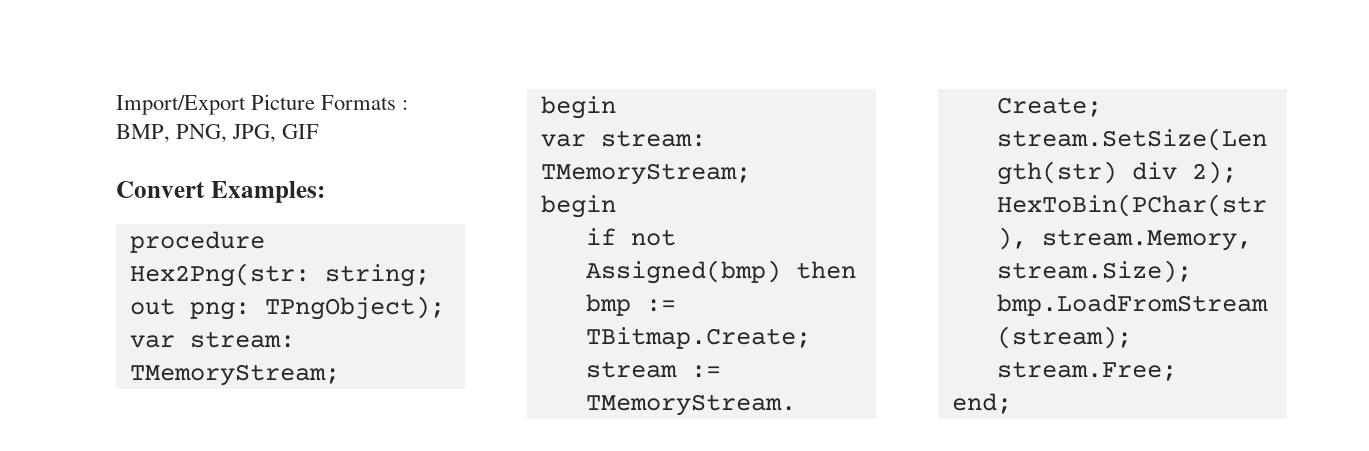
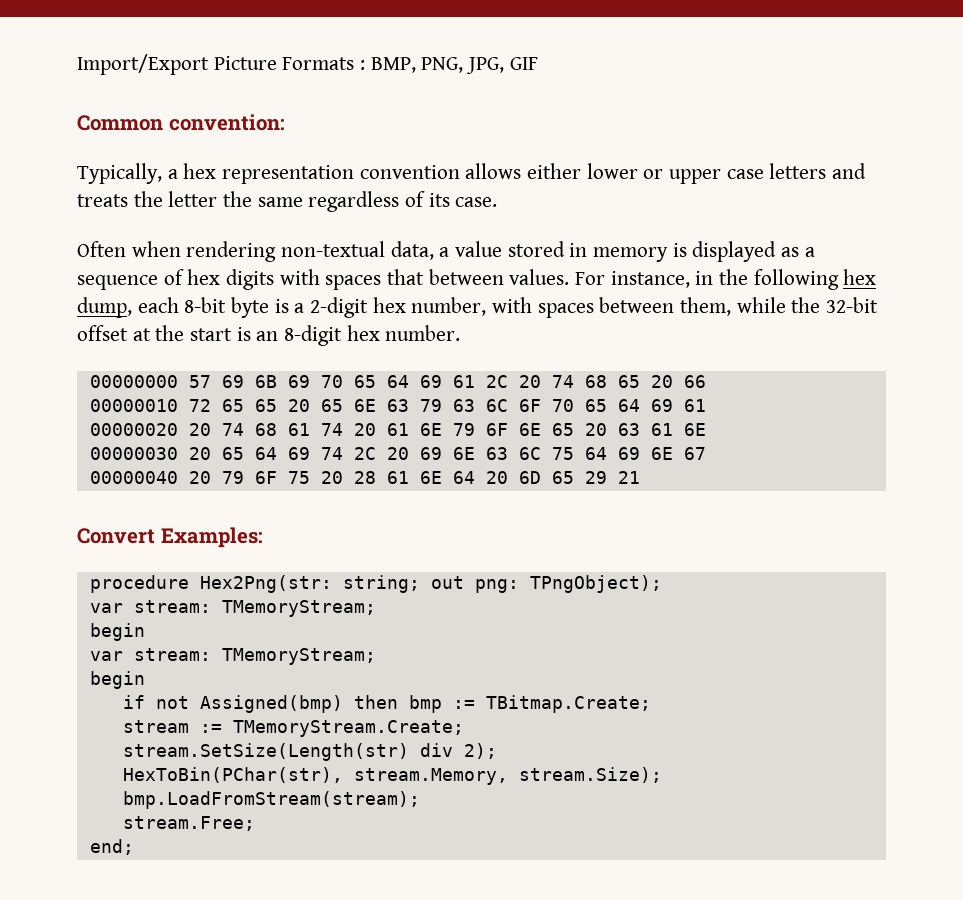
+ Common convention:
+ Typically, a hex representation convention allows either lower or upper case letters and treats the letter the same regardless of its case.
+ Often when rendering non-textual data, a value stored in memory is displayed as a sequence of hex digits with spaces that between values. For instance, in the following hex dump, each 8-bit byte is a 2-digit hex number, with spaces between them, while the 32-bit offset at the start is an 8-digit hex number.
+ 00000000 57 69 6B 69 70 65 64 69 61 2C 20 74 68 65 20 66
+ 00000010 72 65 65 20 65 6E 63 79 63 6C 6F 70 65 64 69 61
+ 00000020 20 74 68 61 74 20 61 6E 79 6F 6E 65 20 63 61 6E
+ 00000030 20 65 64 69 74 2C 20 69 6E 63 6C 75 64 69 6E 67
+ 00000040 20 79 6F 75 20 28 61 6E 64 20 6D 65 29 21

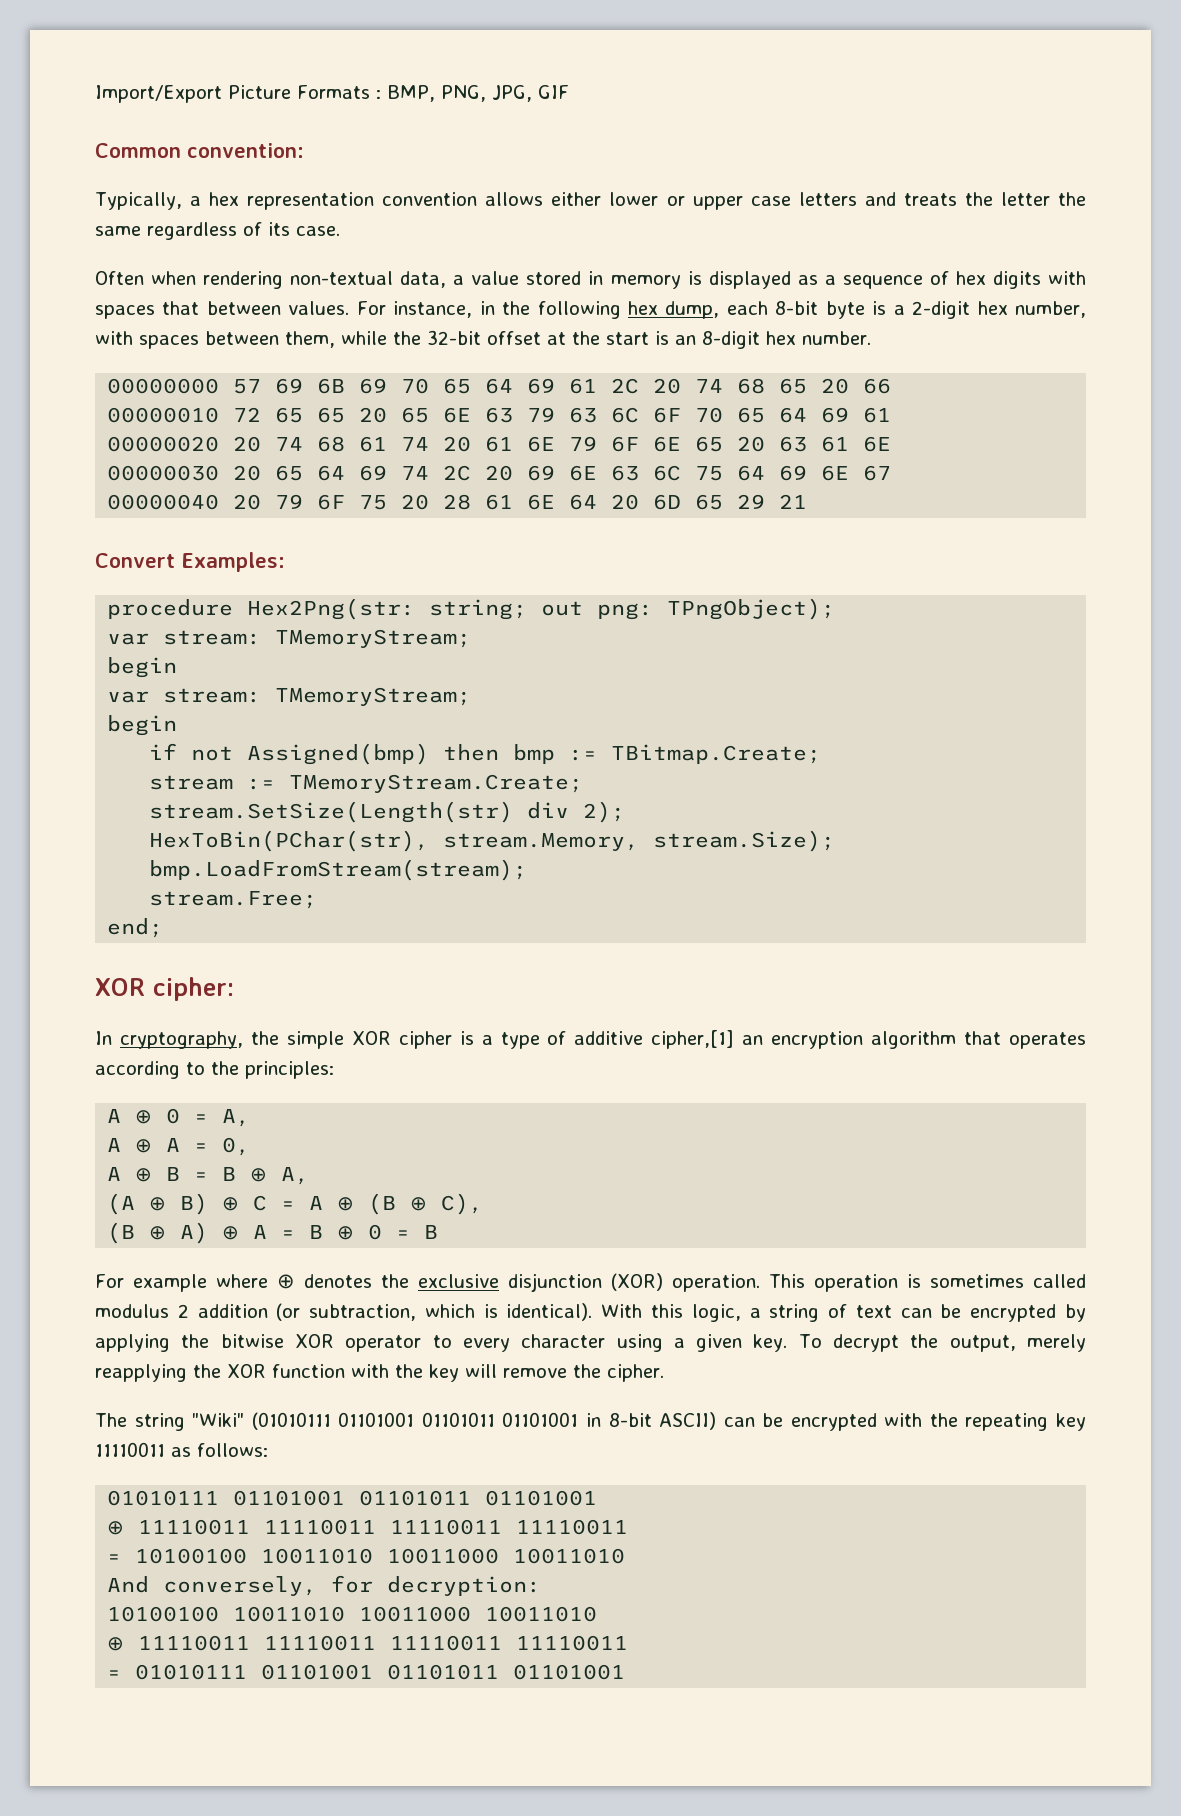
+ XOR cipher:
+ In cryptography, the simple XOR cipher is a type of additive cipher,[1] an encryption algorithm that operates according to the principles:
+ A ⊕ 0 = A,
+ A ⊕ A = 0,
+ A ⊕ B = B ⊕ A,
+ (A ⊕ B) ⊕ C = A ⊕ (B ⊕ C),
+ (B ⊕ A) ⊕ A = B ⊕ 0 = B
+ For example where ⊕ denotes the exclusive disjunction (XOR) operation. This operation is sometimes called modulus 2 addition (or subtraction, which is identical). With this logic, a string of text can be encrypted by applying the bitwise XOR operator to every character using a given key. To decrypt the output, merely reapplying the XOR function with the key will remove the cipher.
+ The string "Wiki" (01010111 01101001 01101011 01101001 in 8-bit ASCII) can be encrypted with the repeating key 11110011 as follows:
+ 01010111 01101001 01101011 01101001
+ ⊕ 11110011 11110011 11110011 11110011
+ = 10100100 10011010 10011000 10011010
+ And conversely, for decryption:
+ 10100100 10011010 10011000 10011010
+ ⊕ 11110011 11110011 11110011 11110011
+ = 01010111 01101001 01101011 01101001

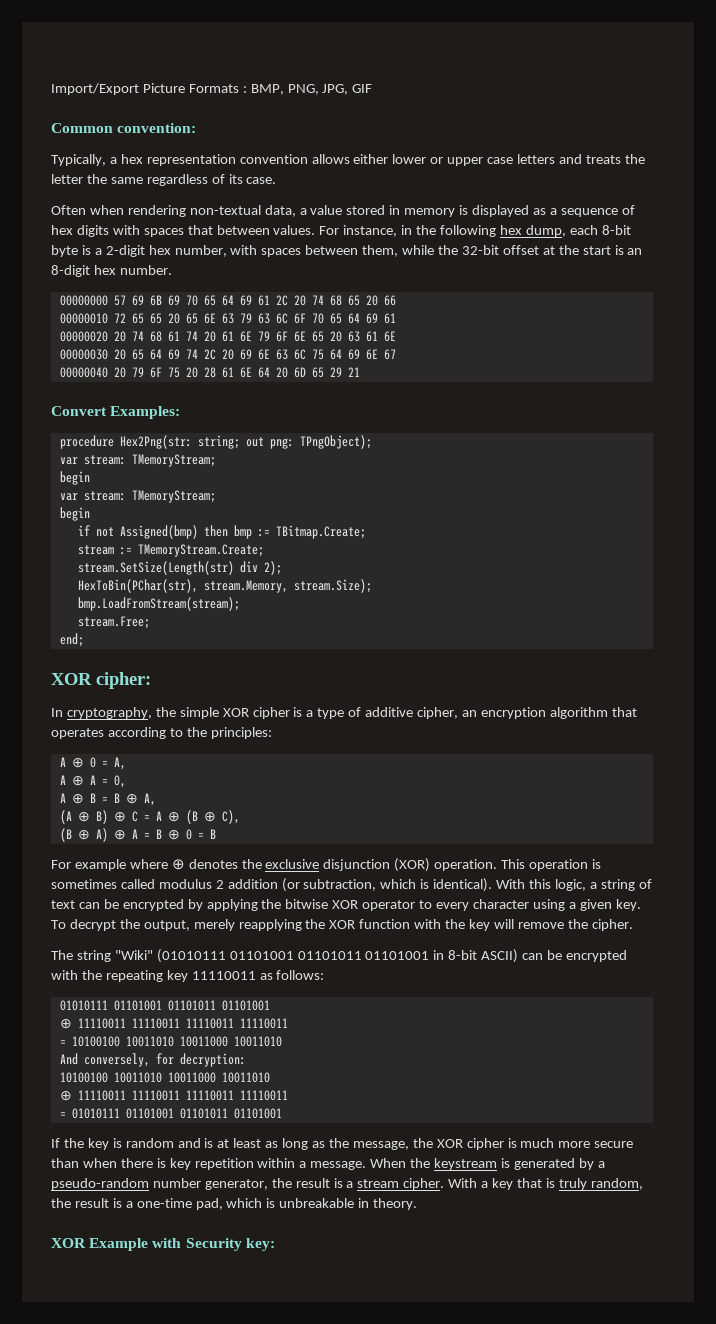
- In cryptography, the simple XOR cipher is a type of additive cipher,[1] an encryption algorithm that operates according to the principles:
+ In cryptography, the simple XOR cipher is a type of additive cipher, an encryption algorithm that operates according to the principles:
+ If the key is random and is at least as long as the message, the XOR cipher is much more secure than when there is key repetition within a message. When the keystream is generated by a pseudo-random number generator, the result is a stream cipher. With a key that is truly random, the result is a one-time pad, which is unbreakable in theory.
+ XOR Example with Security key:

